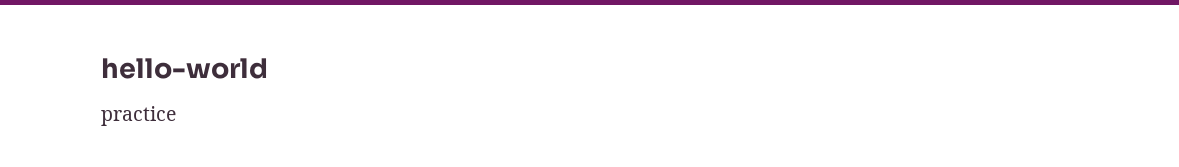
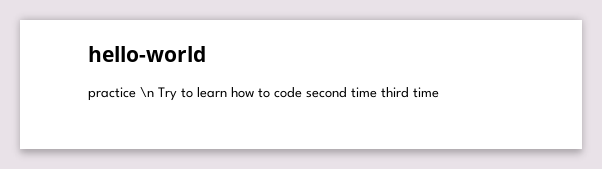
- practice
+ practice \n Try to learn how to code second time third time

